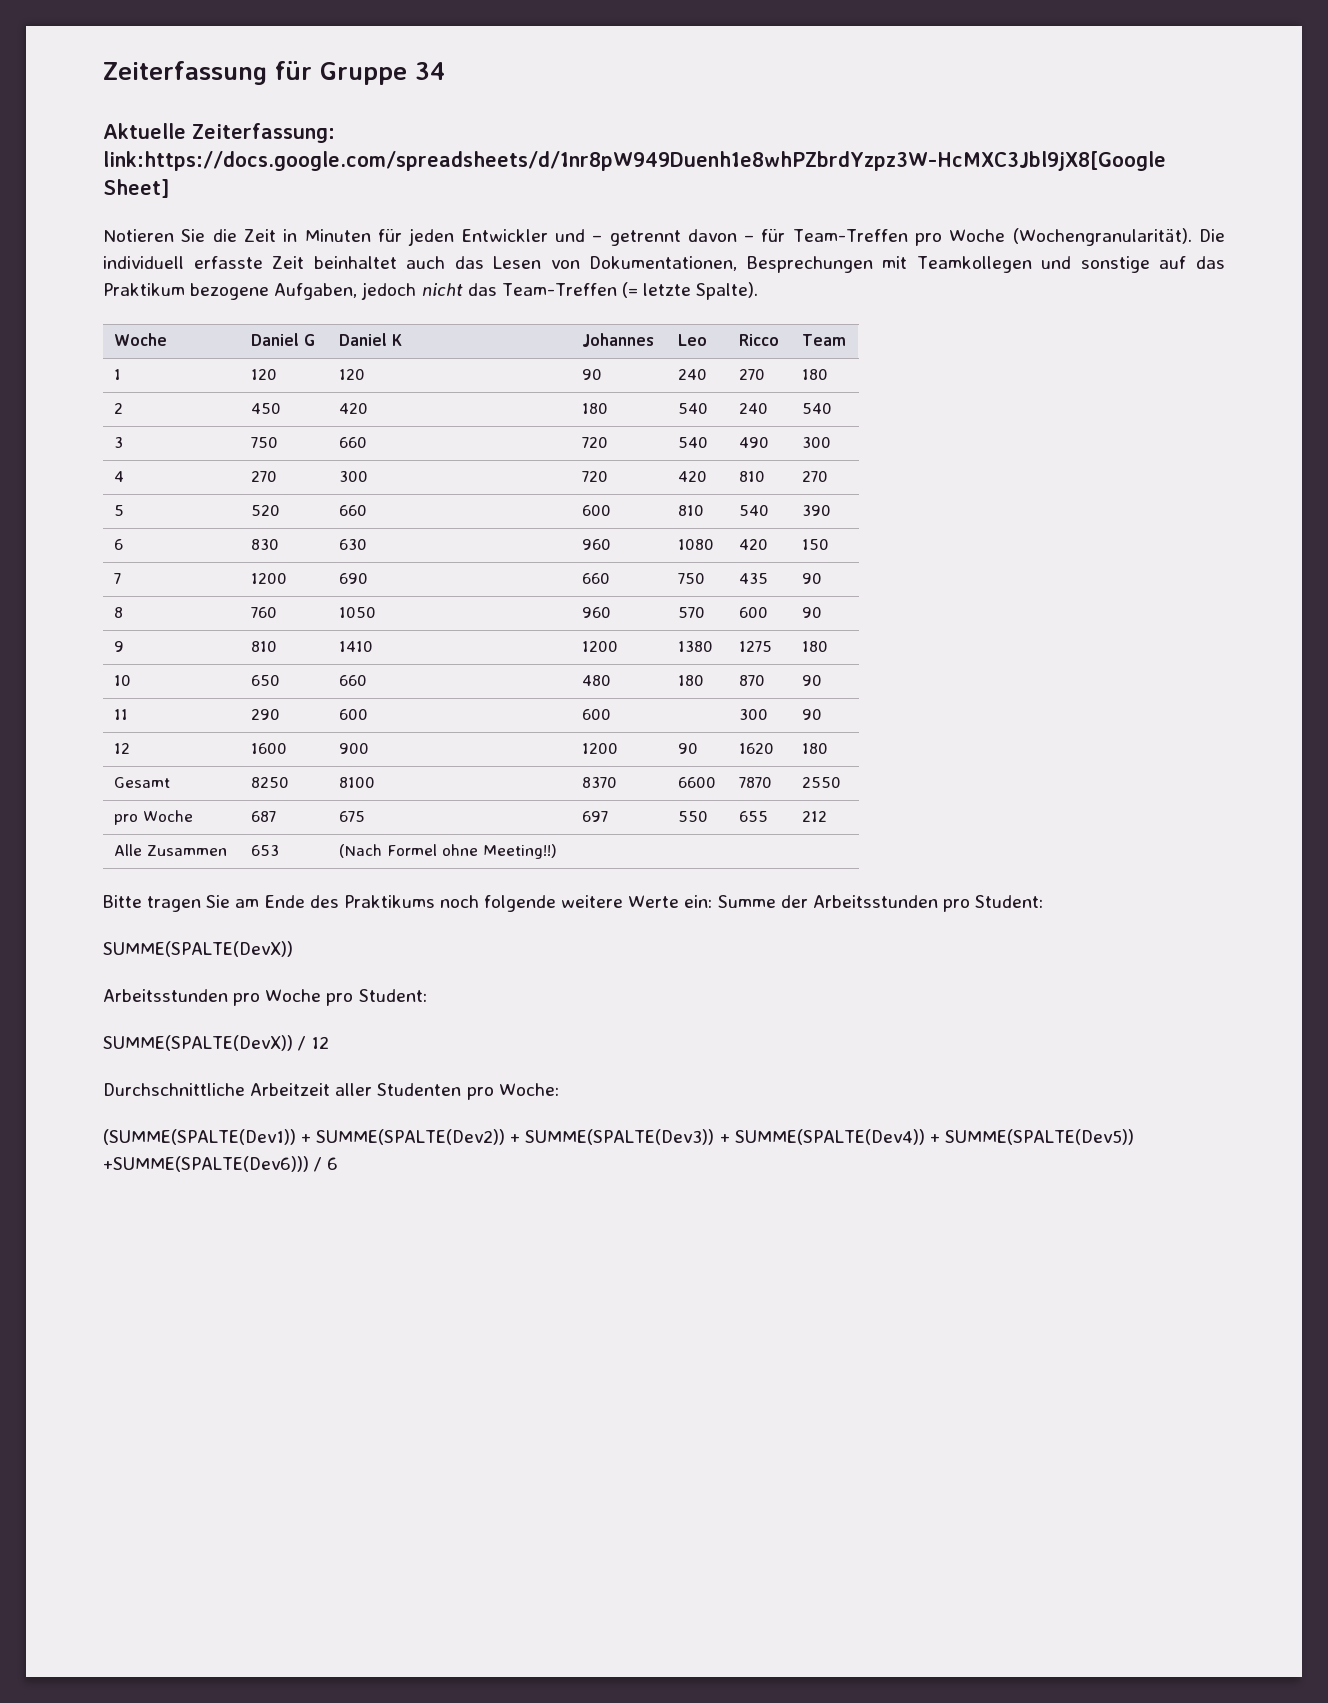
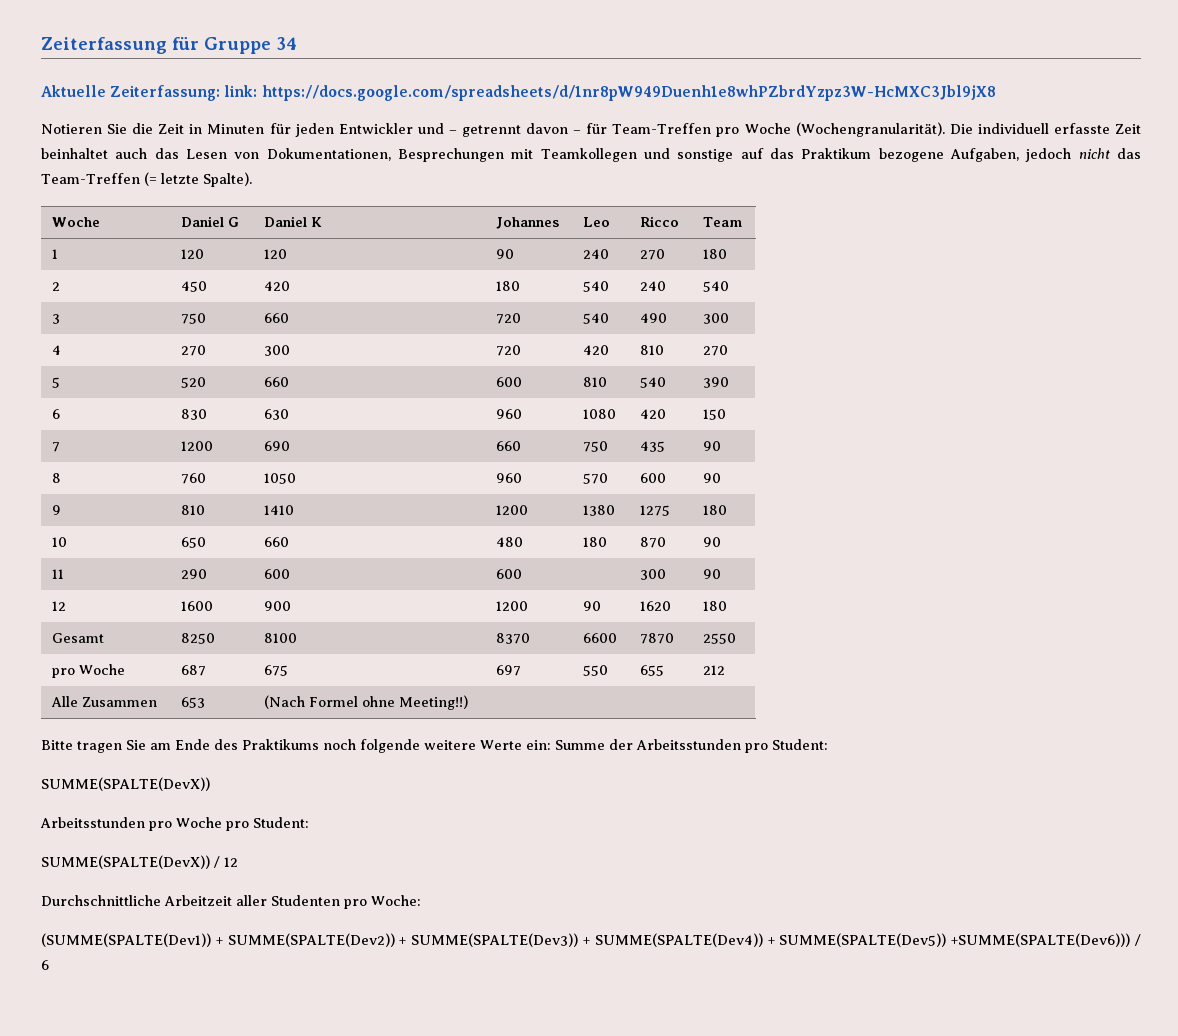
- Aktuelle Zeiterfassung: link:https://docs.google.com/spreadsheets/d/1nr8pW949Duenh1e8whPZbrdYzpz3W-HcMXC3Jbl9jX8[Google Sheet]
+ Aktuelle Zeiterfassung: link: https://docs.google.com/spreadsheets/d/1nr8pW949Duenh1e8whPZbrdYzpz3W-HcMXC3Jbl9jX8

